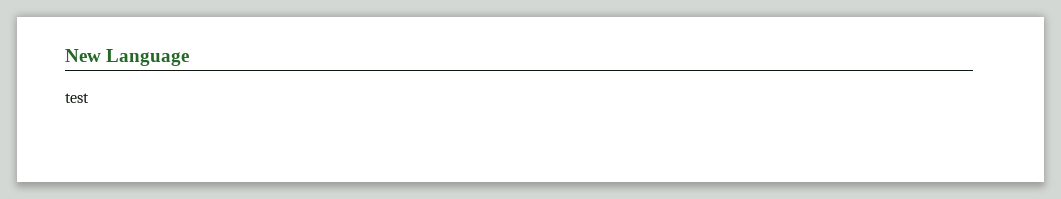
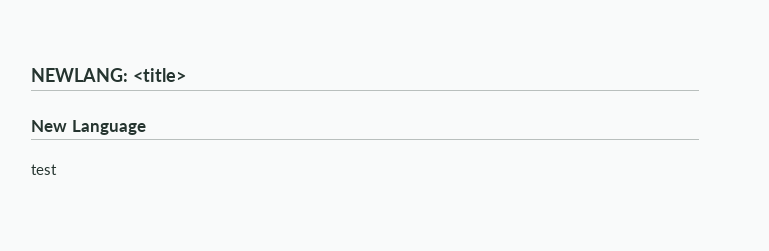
+ NEWLANG: <title>

